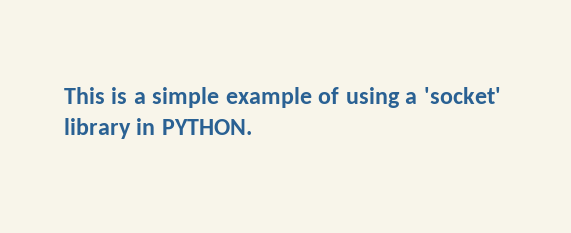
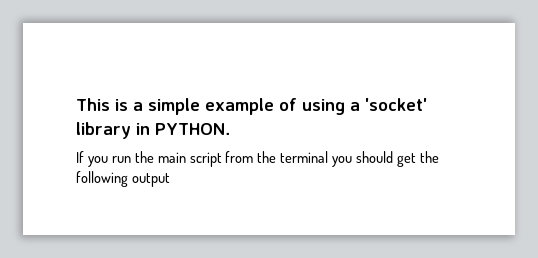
+ If you run the main script from the terminal you should get the following output

